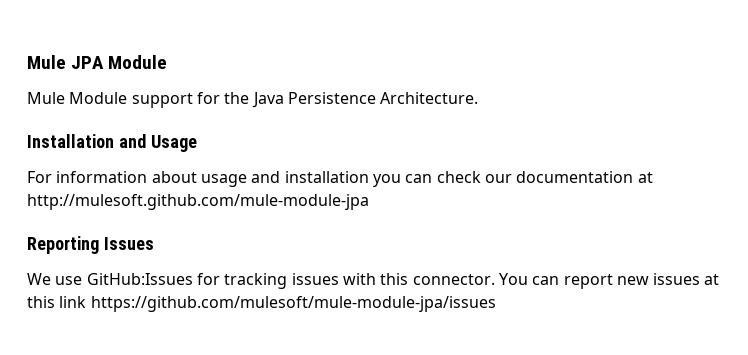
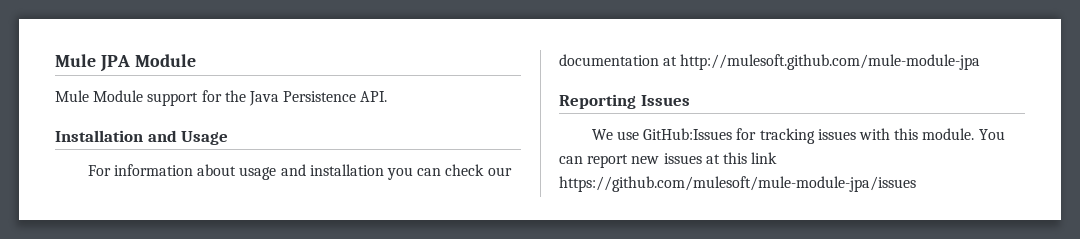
- Mule Module support for the Java Persistence Architecture.
+ Mule Module support for the Java Persistence API.
- We use GitHub:Issues for tracking issues with this connector.
+ We use GitHub:Issues for tracking issues with this module.

